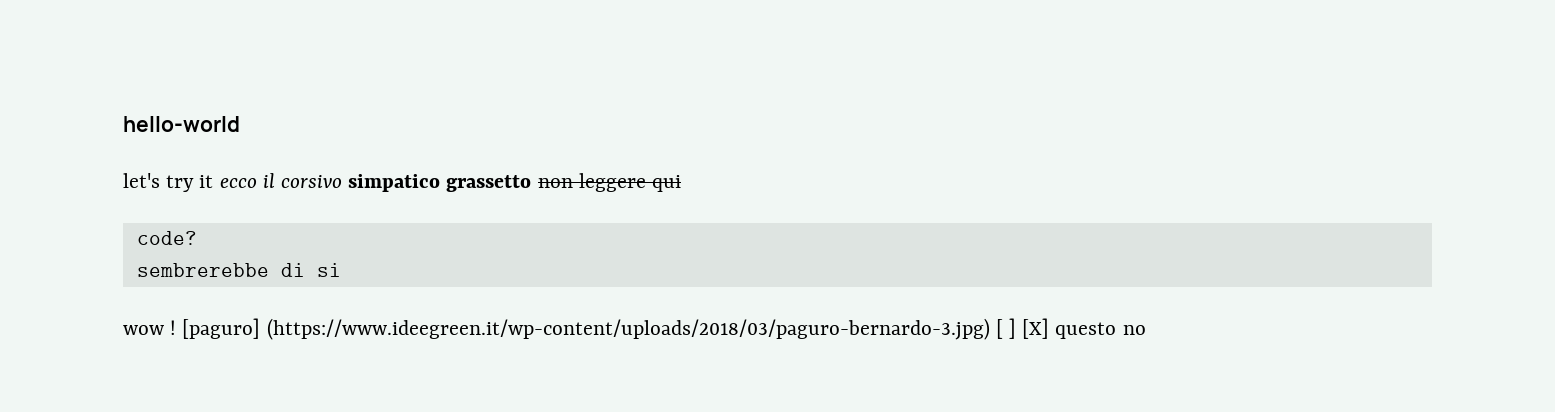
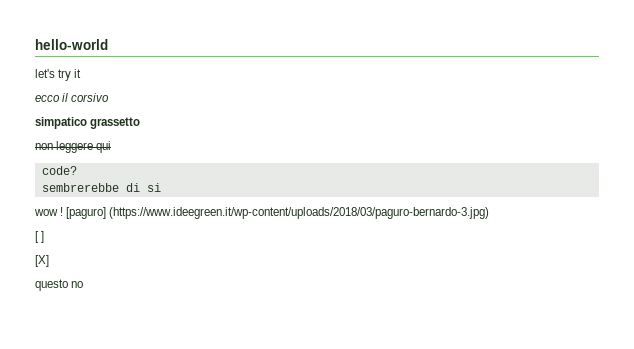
- let's try it ecco il corsivo simpatico grassetto non leggere qui
+ let's try it
+ ecco il corsivo
+ simpatico grassetto
+ non leggere qui
- [paguro] (https://www.ideegreen.it/wp-content/uploads/2018/03/paguro-bernardo-3.jpg) [ ] [X] questo no
+ [paguro] (https://www.ideegreen.it/wp-content/uploads/2018/03/paguro-bernardo-3.jpg)
+ [ ]
+ [X]
+ questo no

